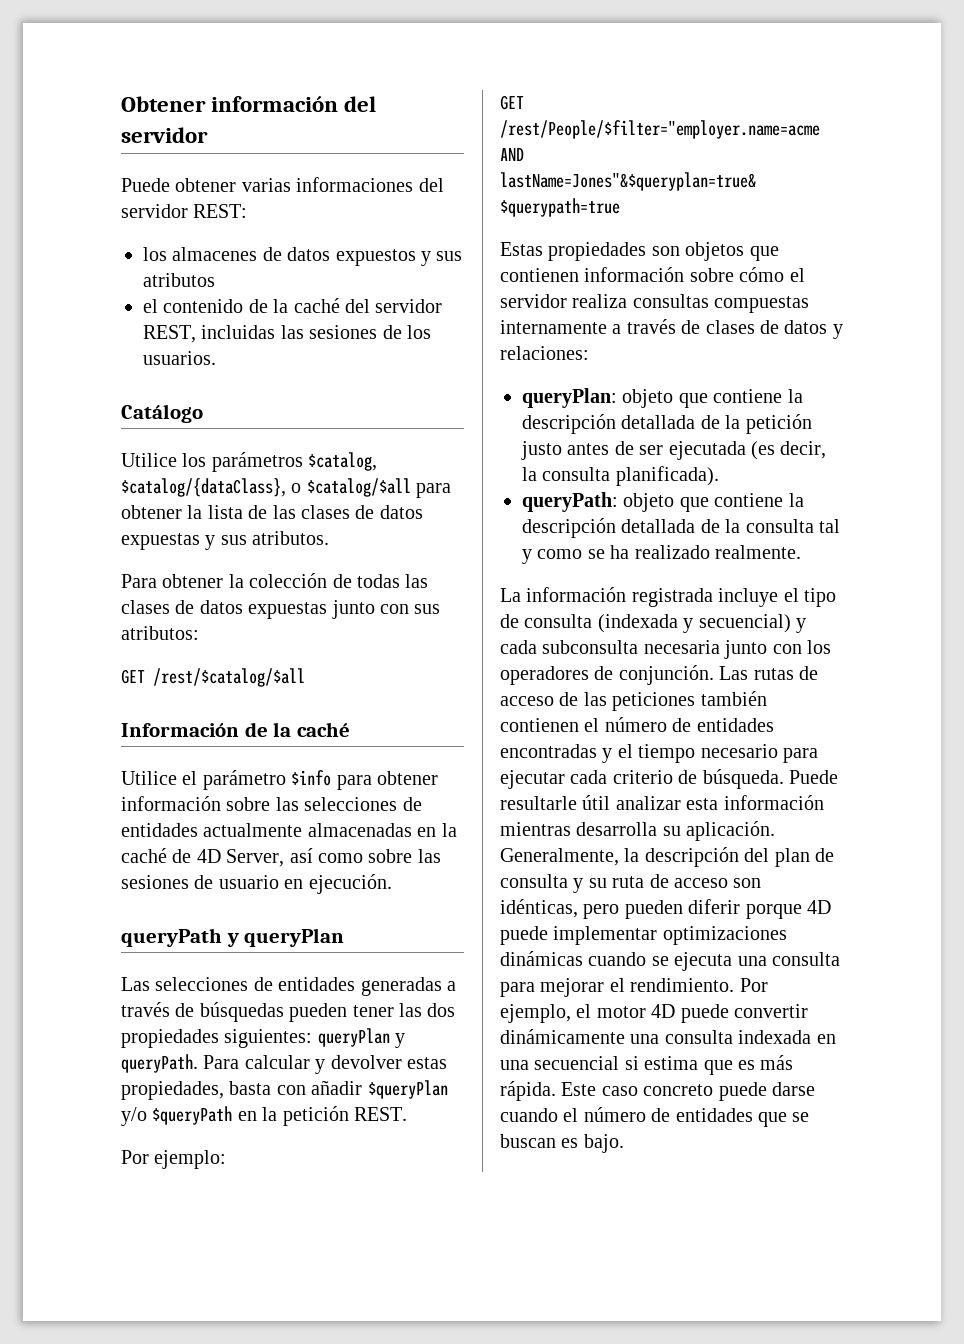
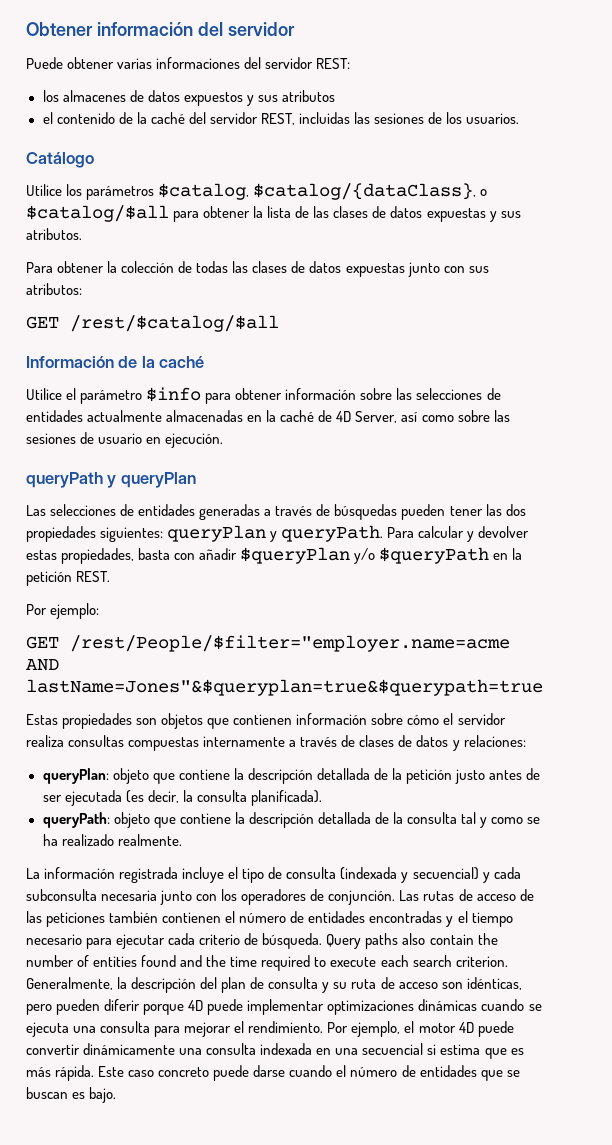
- Puede resultarle útil analizar esta información mientras desarrolla su aplicación.
+ Query paths also contain the number of entities found and the time required to execute each search criterion.

